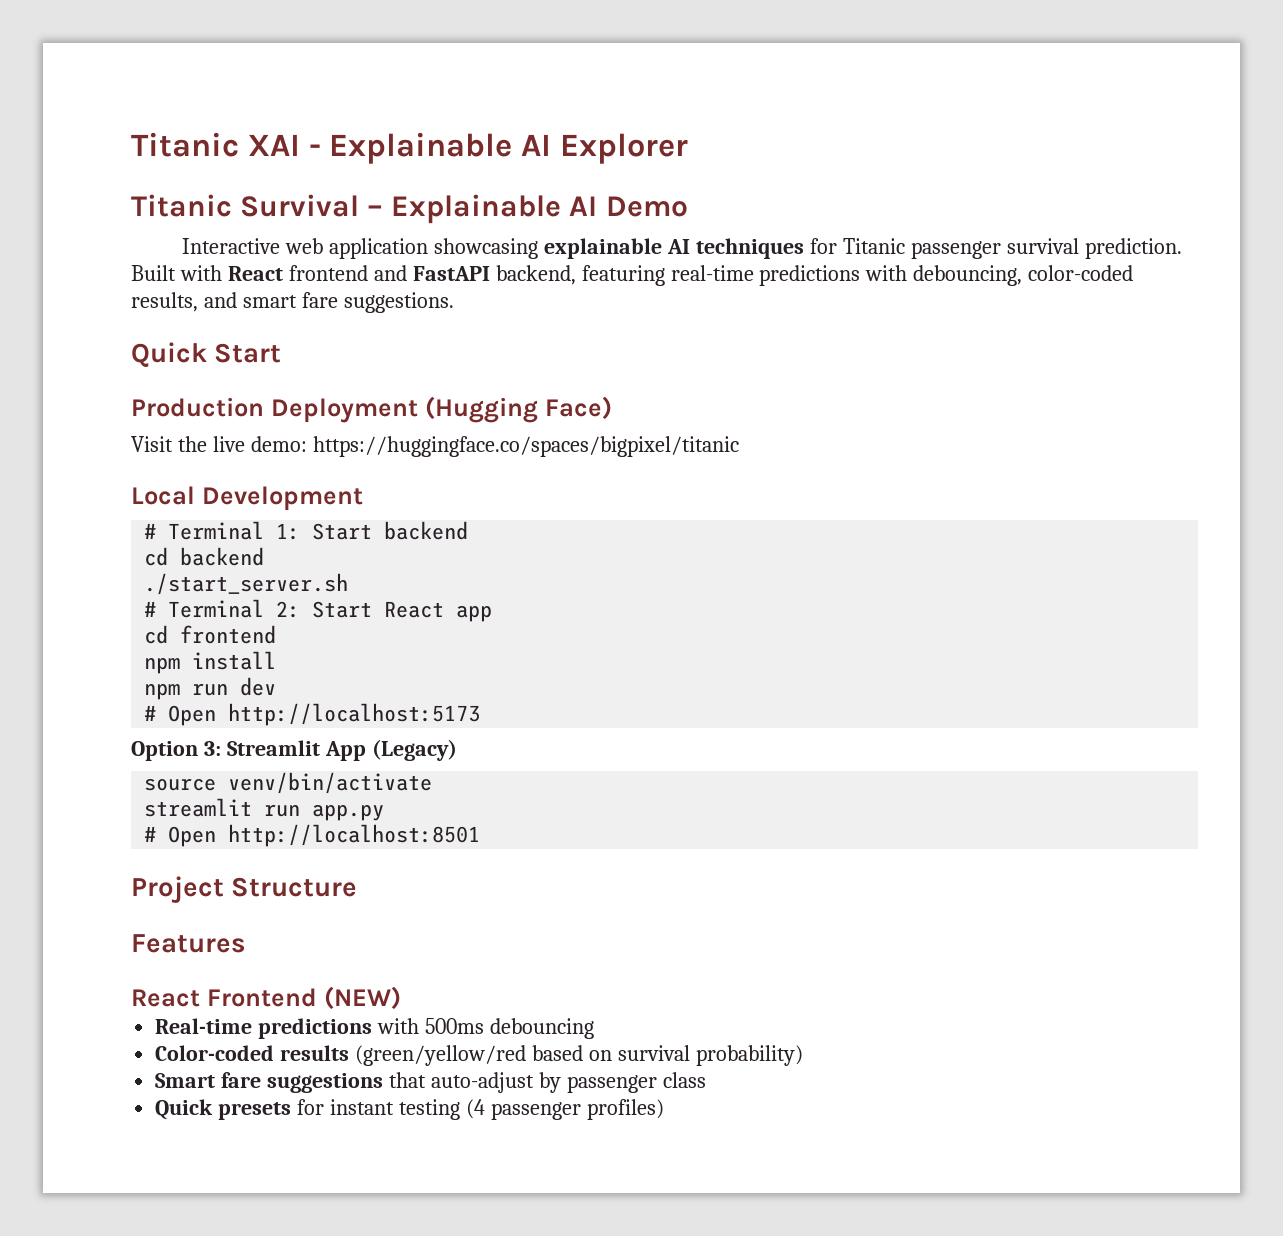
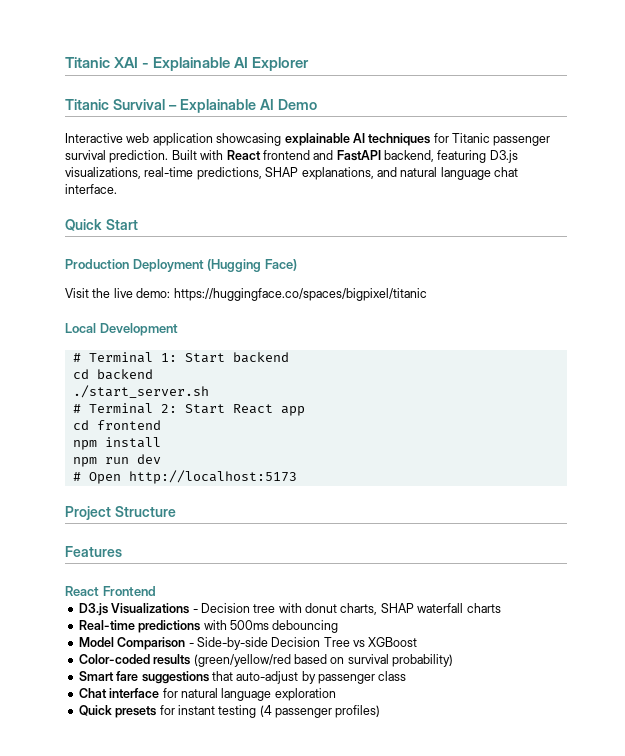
- Built with React frontend and FastAPI backend, featuring real-time predictions with debouncing, color-coded results, and smart fare suggestions.
+ Built with React frontend and FastAPI backend, featuring D3.js visualizations, real-time predictions, SHAP explanations, and natural language chat interface.
- Option 3: Streamlit App (Legacy)
- source venv/bin/activate
- streamlit run app.py
- # Open http://localhost:8501
- React Frontend (NEW)
+ React Frontend
+ D3.js Visualizations - Decision tree with donut charts, SHAP waterfall charts
+ Model Comparison - Side-by-side Decision Tree vs XGBoost
+ Chat interface for natural language exploration

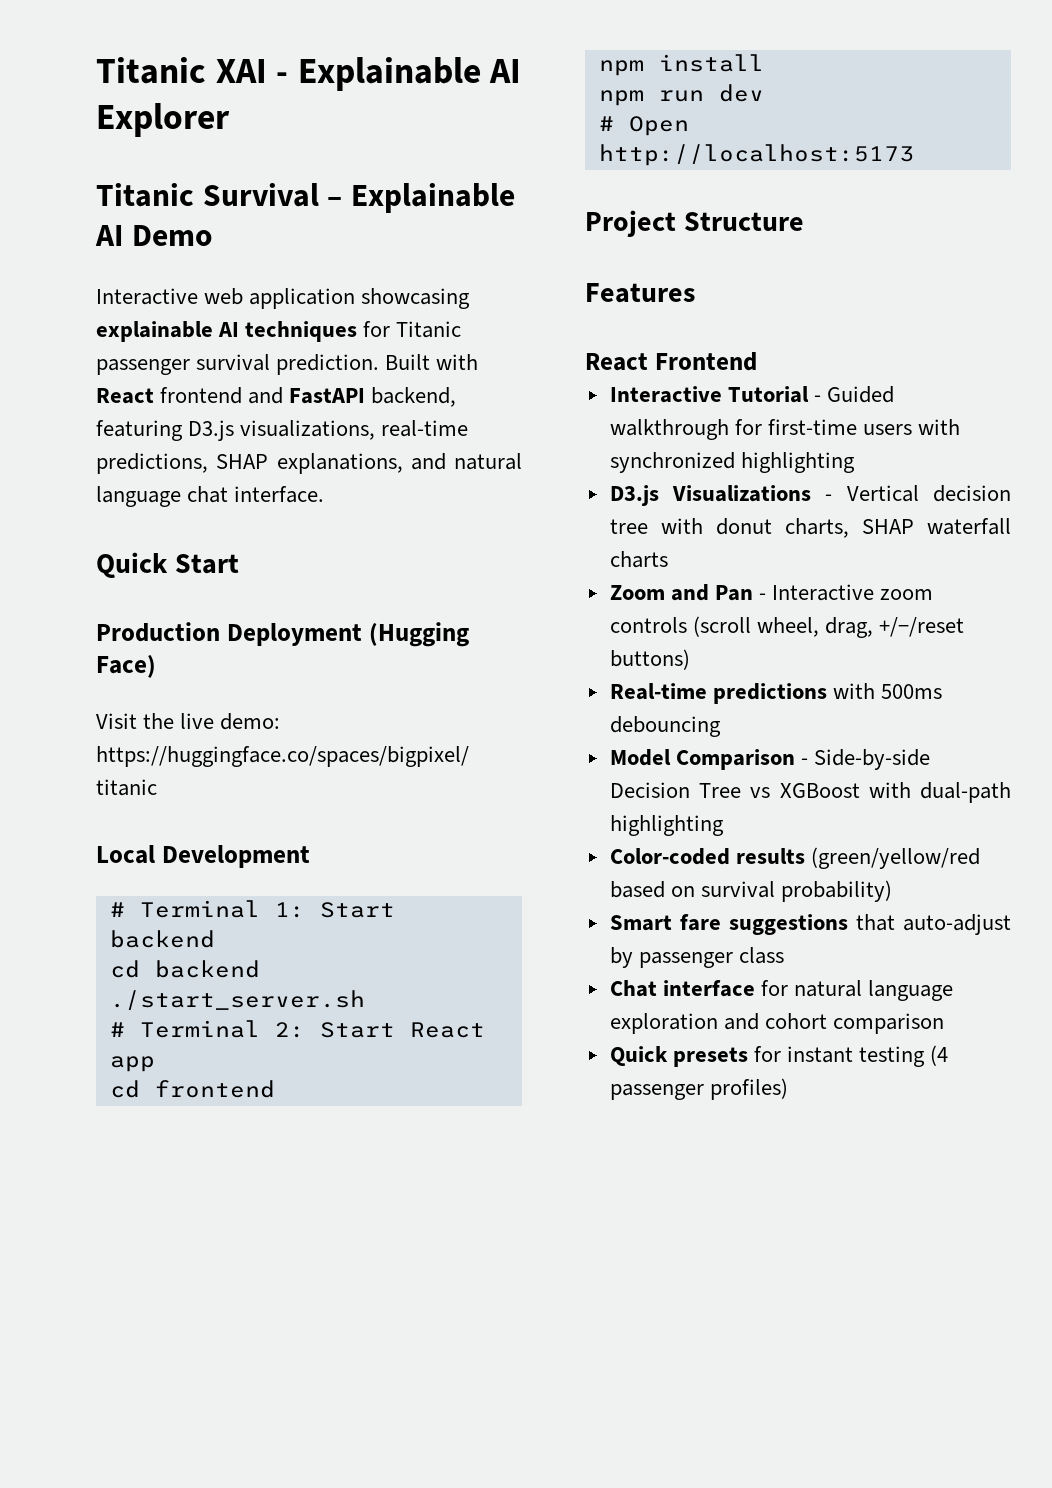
+ Interactive Tutorial - Guided walkthrough for first-time users with synchronized highlighting
- D3.js Visualizations - Decision tree with donut charts, SHAP waterfall charts
+ D3.js Visualizations - Vertical decision tree with donut charts, SHAP waterfall charts
+ Zoom and Pan - Interactive zoom controls (scroll wheel, drag, +/−/reset buttons)
- Model Comparison - Side-by-side Decision Tree vs XGBoost
+ Model Comparison - Side-by-side Decision Tree vs XGBoost with dual-path highlighting
- Chat interface for natural language exploration
+ Chat interface for natural language exploration and cohort comparison

